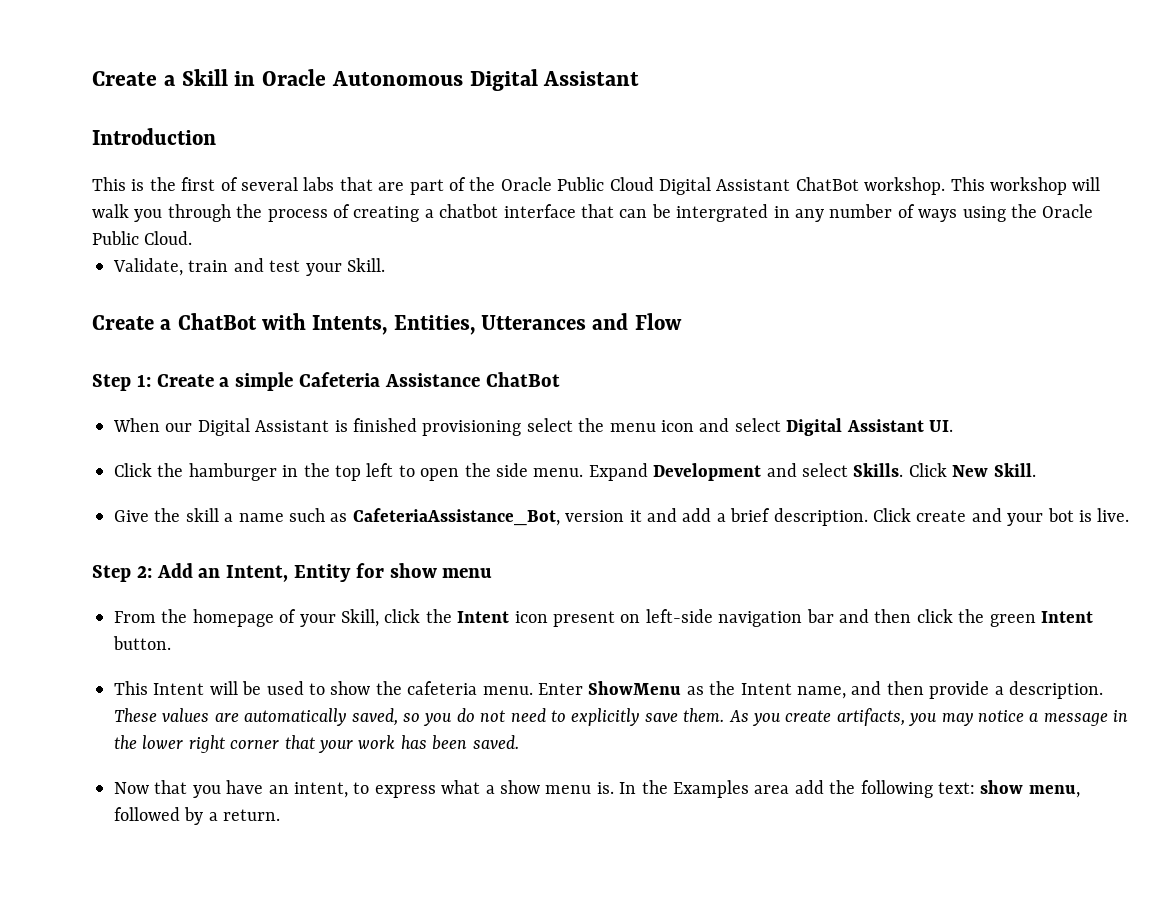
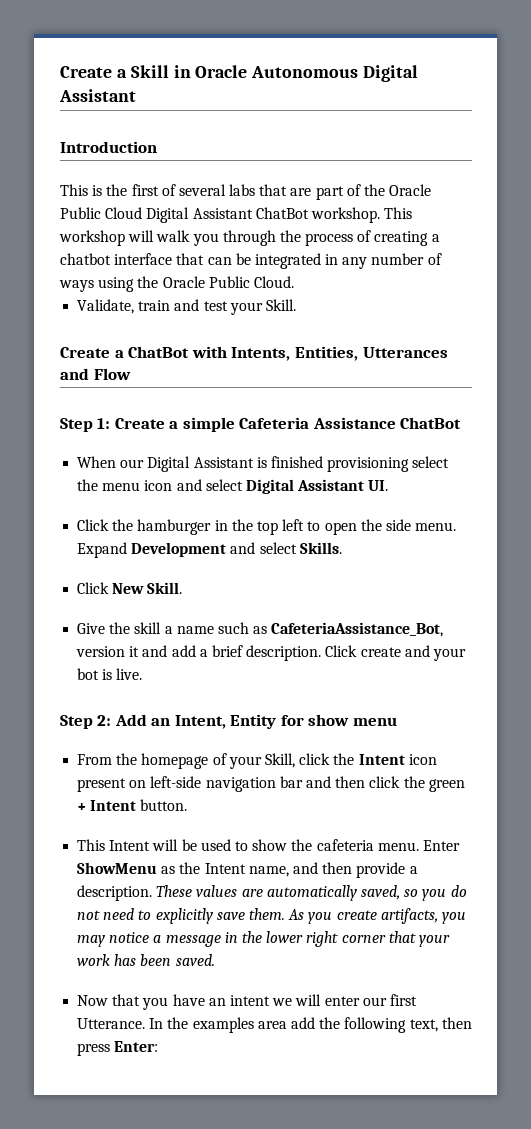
- This workshop will walk you through the process of creating a chatbot interface that can be intergrated in any number of ways using the Oracle Public Cloud.
+ This workshop will walk you through the process of creating a chatbot interface that can be integrated in any number of ways using the Oracle Public Cloud.
- Expand Development and select Skills. Click New Skill.
+ Expand Development and select Skills.
+ Click New Skill.
- From the homepage of your Skill, click the Intent icon present on left-side navigation bar and then click the green Intent button.
+ From the homepage of your Skill, click the Intent icon present on left-side navigation bar and then click the green + Intent button.
- Now that you have an intent, to express what a show menu is.
+ Now that you have an intent we will enter our first Utterance.
- In the Examples area add the following text: show menu, followed by a return.
+ In the examples area add the following text, then press Enter:

